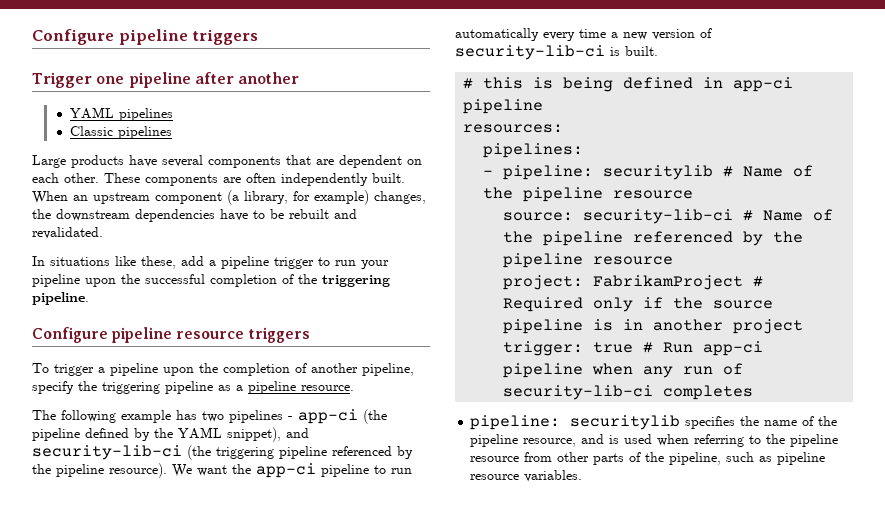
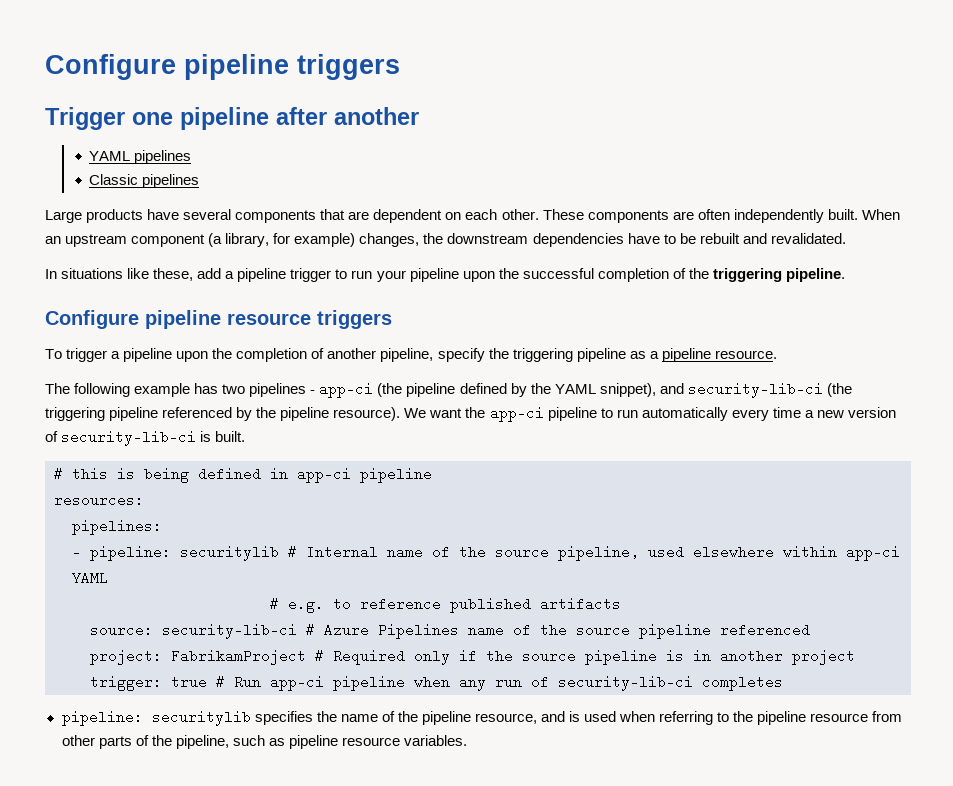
- - pipeline: securitylib # Name of the pipeline resource
+ - pipeline: securitylib # Internal name of the source pipeline, used elsewhere within app-ci YAML
+ # e.g. to reference published artifacts
- source: security-lib-ci # Name of the pipeline referenced by the pipeline resource
+ source: security-lib-ci # Azure Pipelines name of the source pipeline referenced

